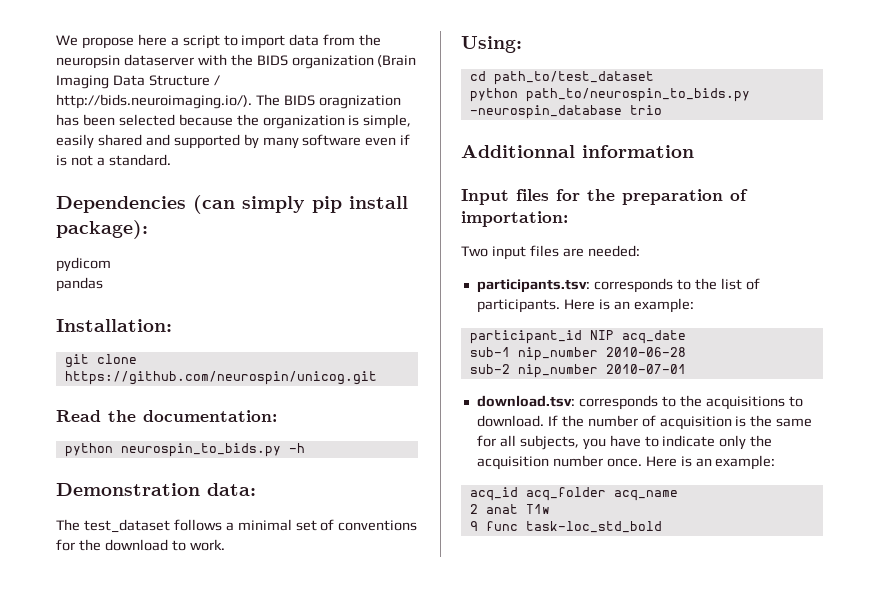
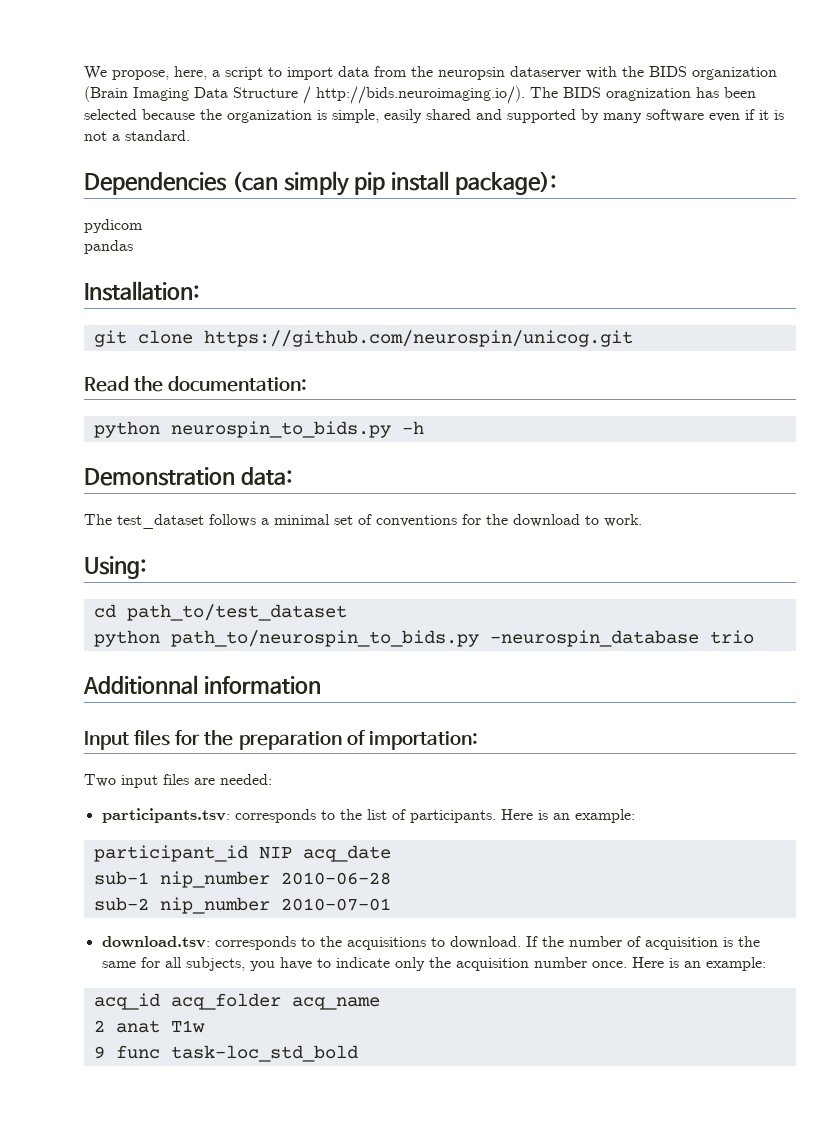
- We propose here a script to import data from the neuropsin dataserver with the BIDS organization (Brain Imaging Data Structure / http://bids.neuroimaging.io/). The BIDS oragnization has been selected because the organization is simple, easily shared and supported by many software even if is not a standard.
+ We propose, here, a script to import data from the neuropsin dataserver with the BIDS organization (Brain Imaging Data Structure / http://bids.neuroimaging.io/). The BIDS oragnization has been selected because the organization is simple, easily shared and supported by many software even if it is not a standard.

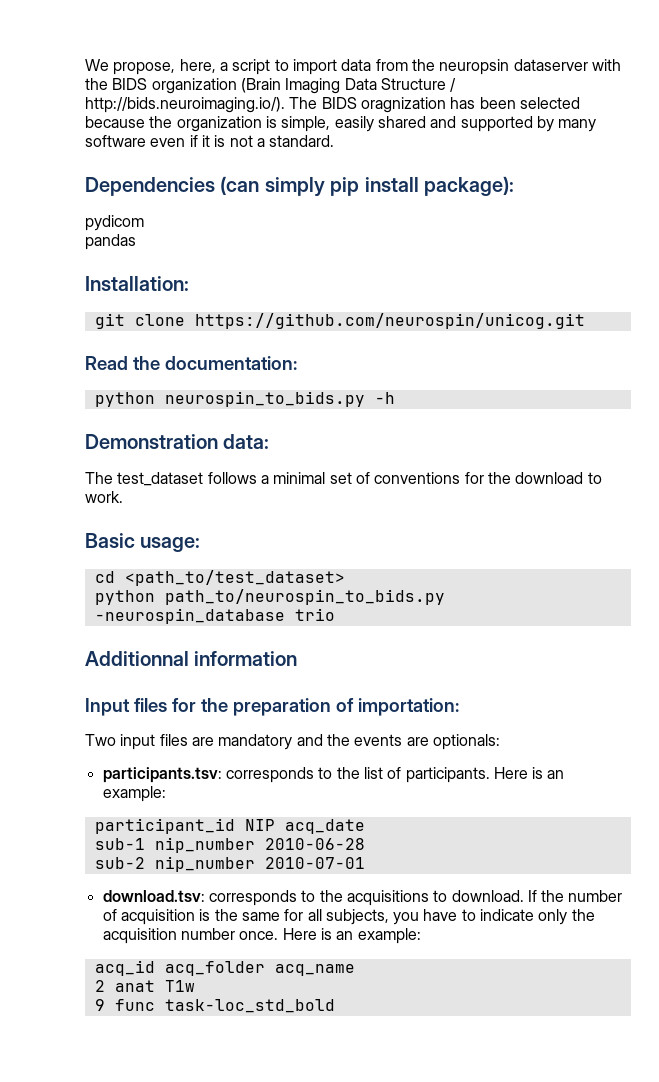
- Using:
+ Basic usage:
- cd path_to/test_dataset
+ cd <path_to/test_dataset>
- Two input files are needed:
+ Two input files are mandatory and the events are optionals:

